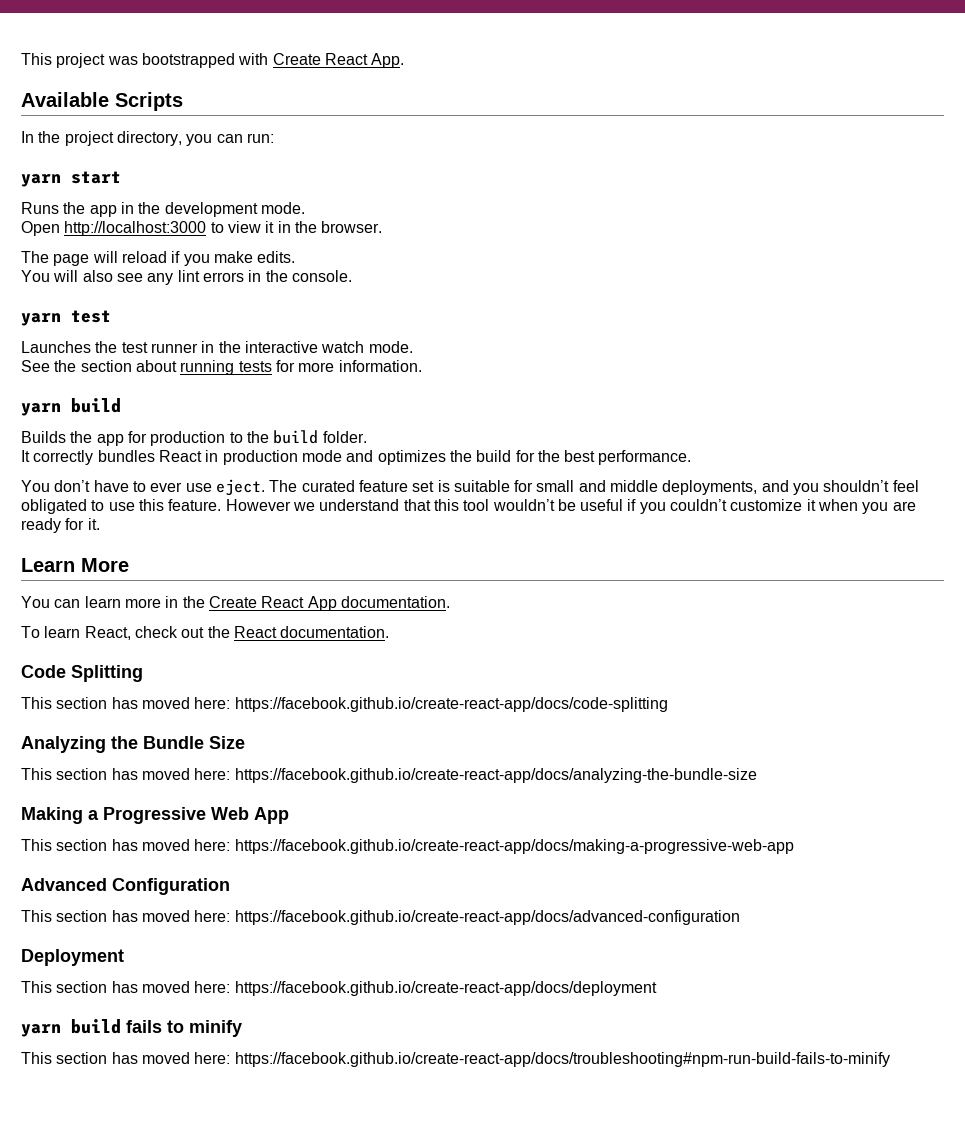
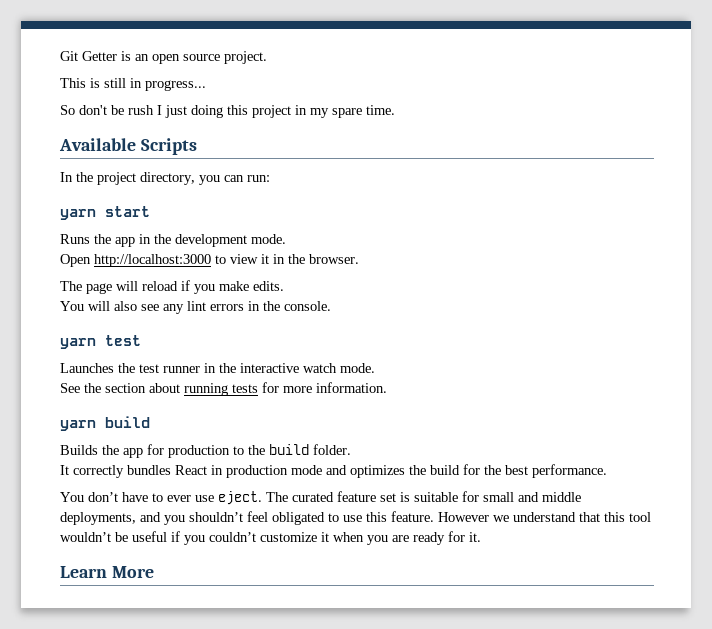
- This project was bootstrapped with Create React App.
+ Git Getter is an open source project.
+ This is still in progress...
+ So don't be rush I just doing this project in my spare time.
- You can learn more in the Create React App documentation.
- To learn React, check out the React documentation.
- Code Splitting
- This section has moved here: https://facebook.github.io/create-react-app/docs/code-splitting
- Analyzing the Bundle Size
- This section has moved here: https://facebook.github.io/create-react-app/docs/analyzing-the-bundle-size
- Making a Progressive Web App
- This section has moved here: https://facebook.github.io/create-react-app/docs/making-a-progressive-web-app
- Advanced Configuration
- This section has moved here: https://facebook.github.io/create-react-app/docs/advanced-configuration
- Deployment
- This section has moved here: https://facebook.github.io/create-react-app/docs/deployment
- yarn build fails to minify
- This section has moved here: https://facebook.github.io/create-react-app/docs/troubleshooting#npm-run-build-fails-to-minify

